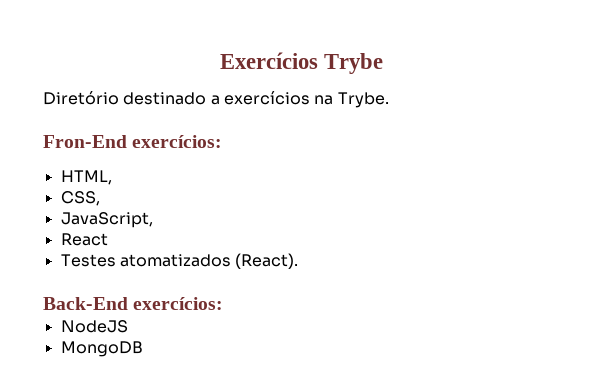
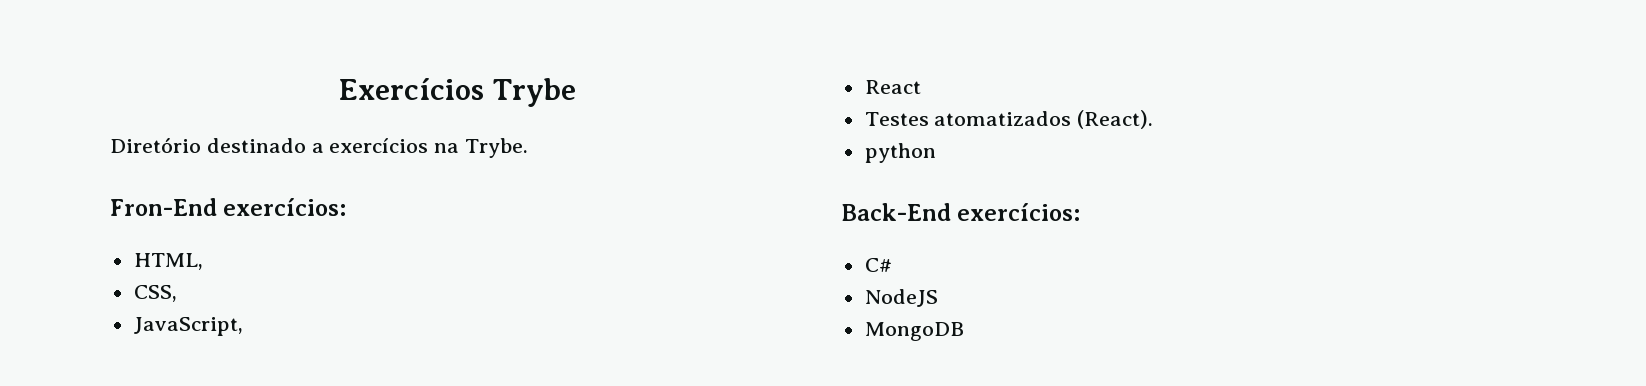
+ python
+ C#

